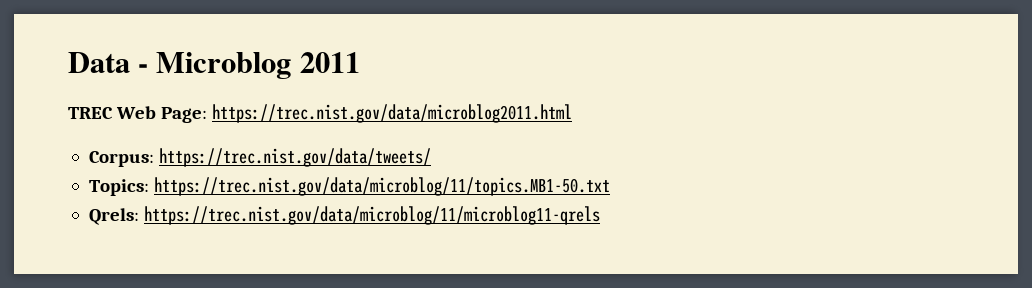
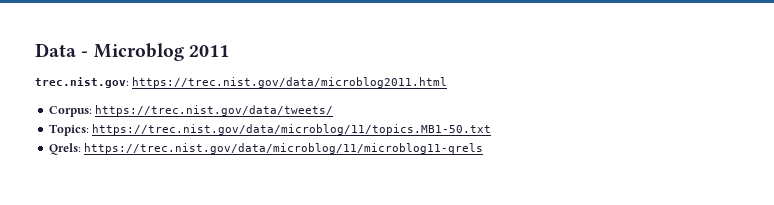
- TREC Web Page: https://trec.nist.gov/data/microblog2011.html
+ trec.nist.gov: https://trec.nist.gov/data/microblog2011.html

